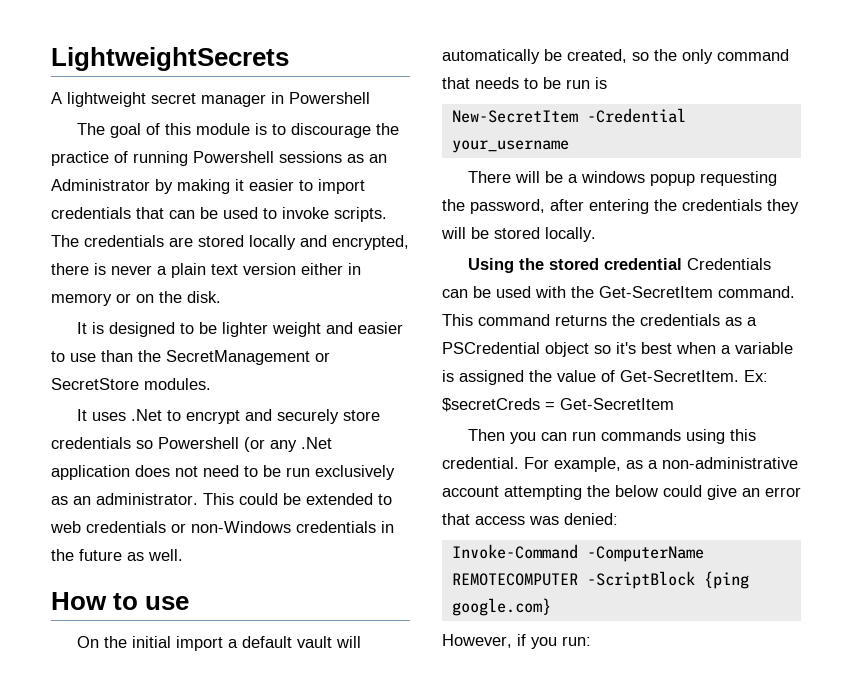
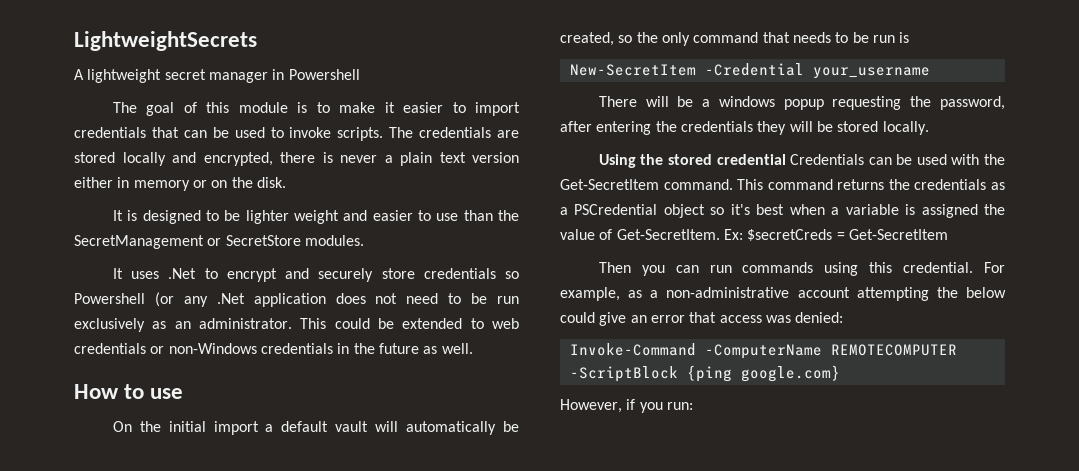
- The goal of this module is to discourage the practice of running Powershell sessions as an Administrator by making it easier to import credentials that can be used to invoke scripts.
+ The goal of this module is to make it easier to import credentials that can be used to invoke scripts.

